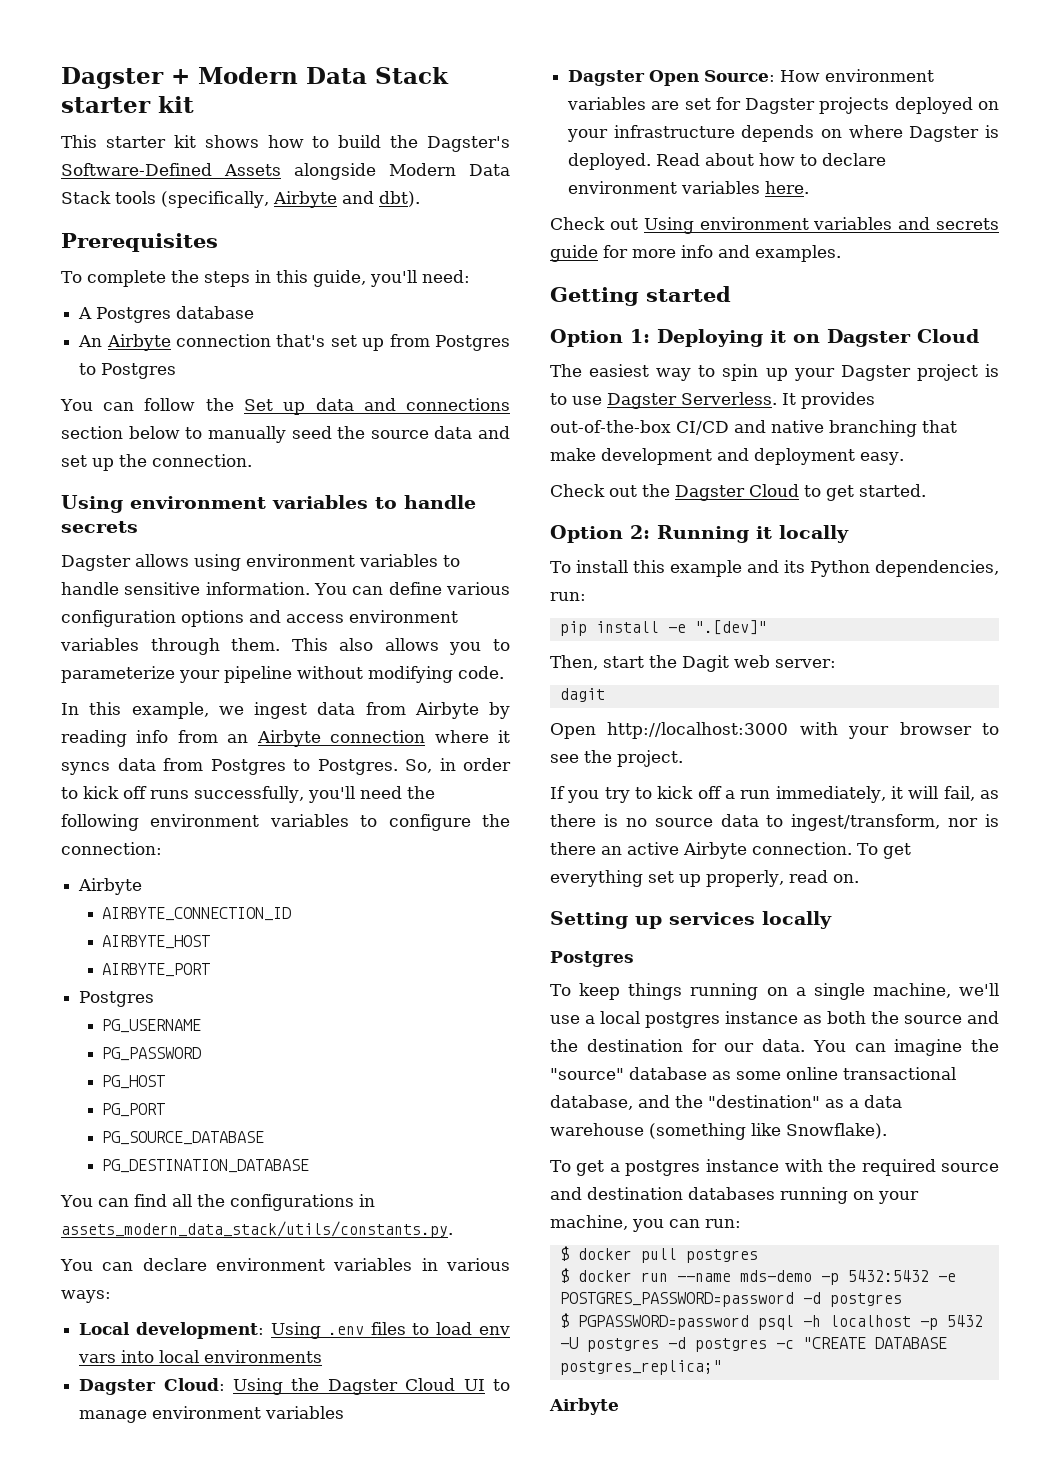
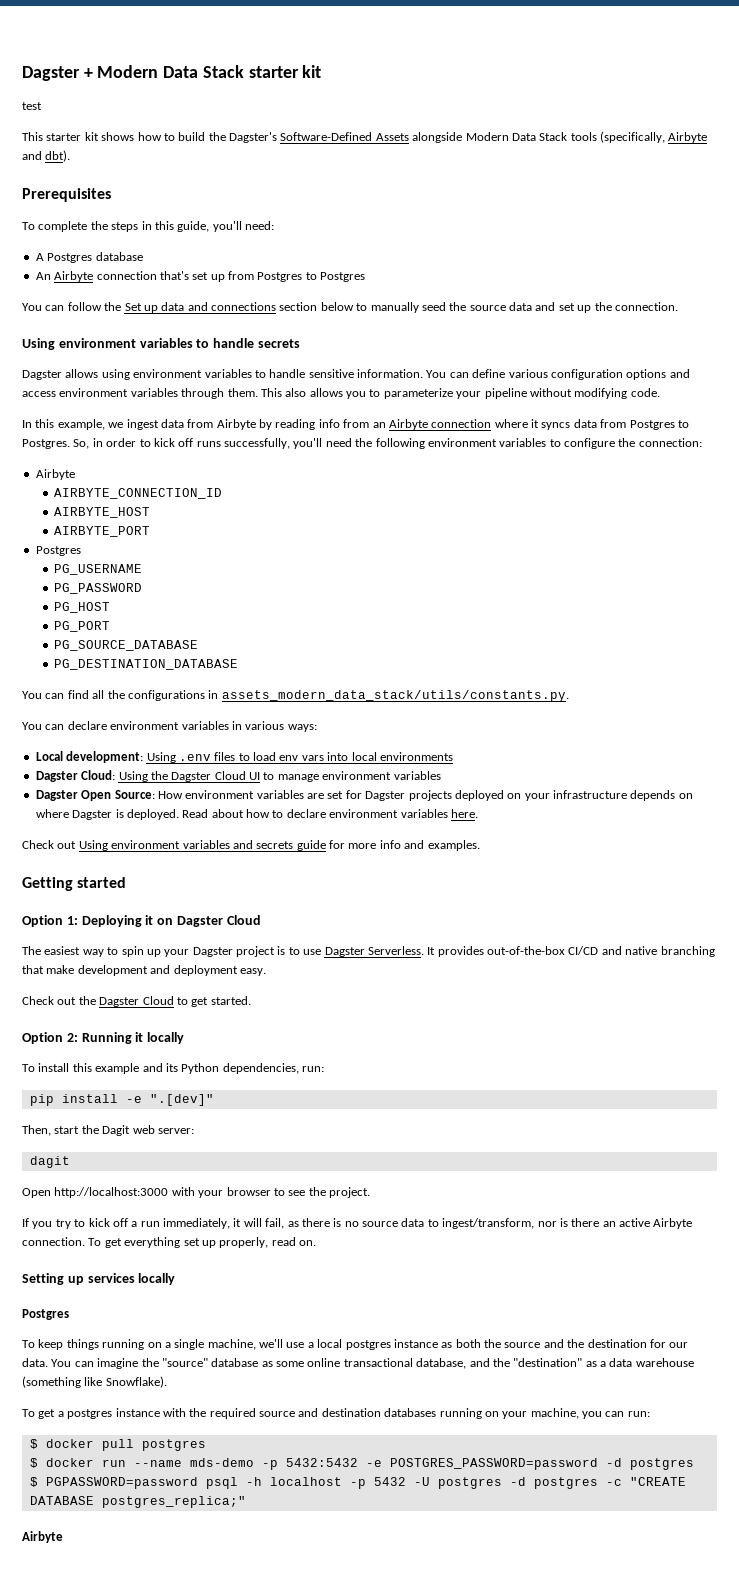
+ test

